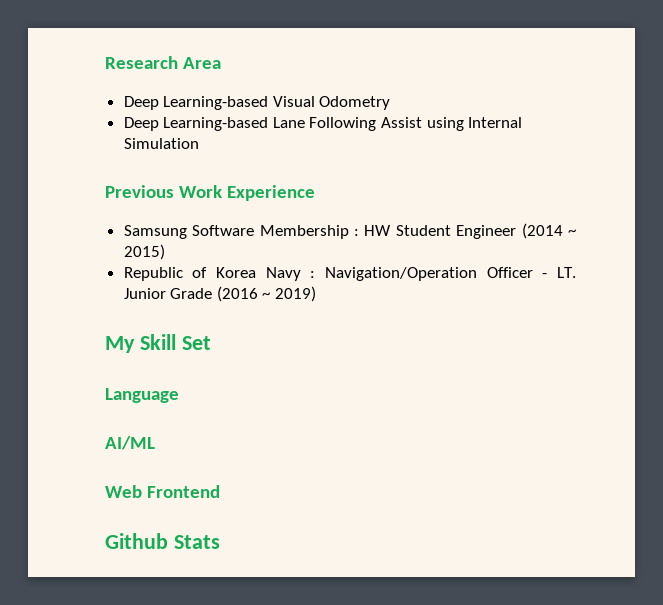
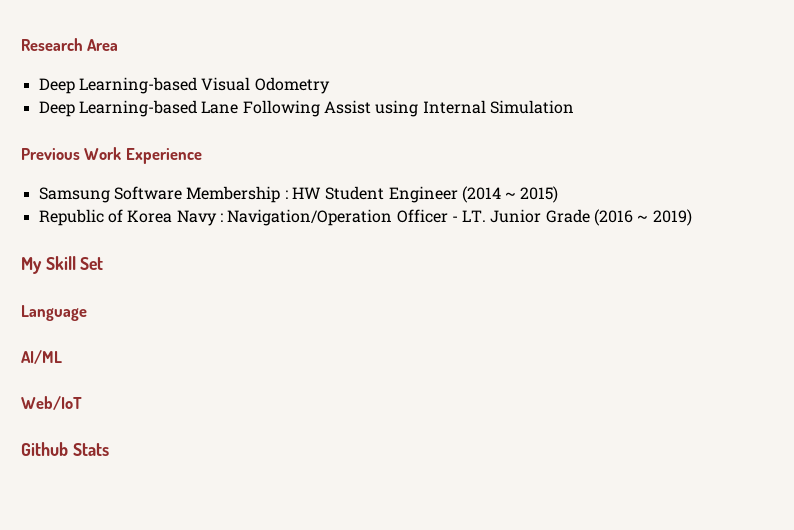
- Web Frontend
+ Web/IoT

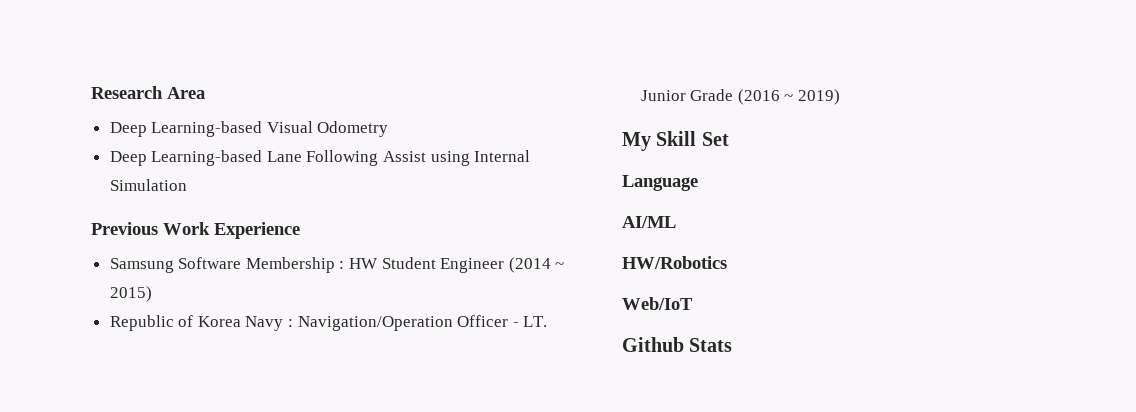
+ HW/Robotics

